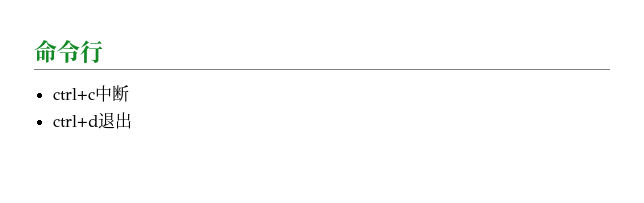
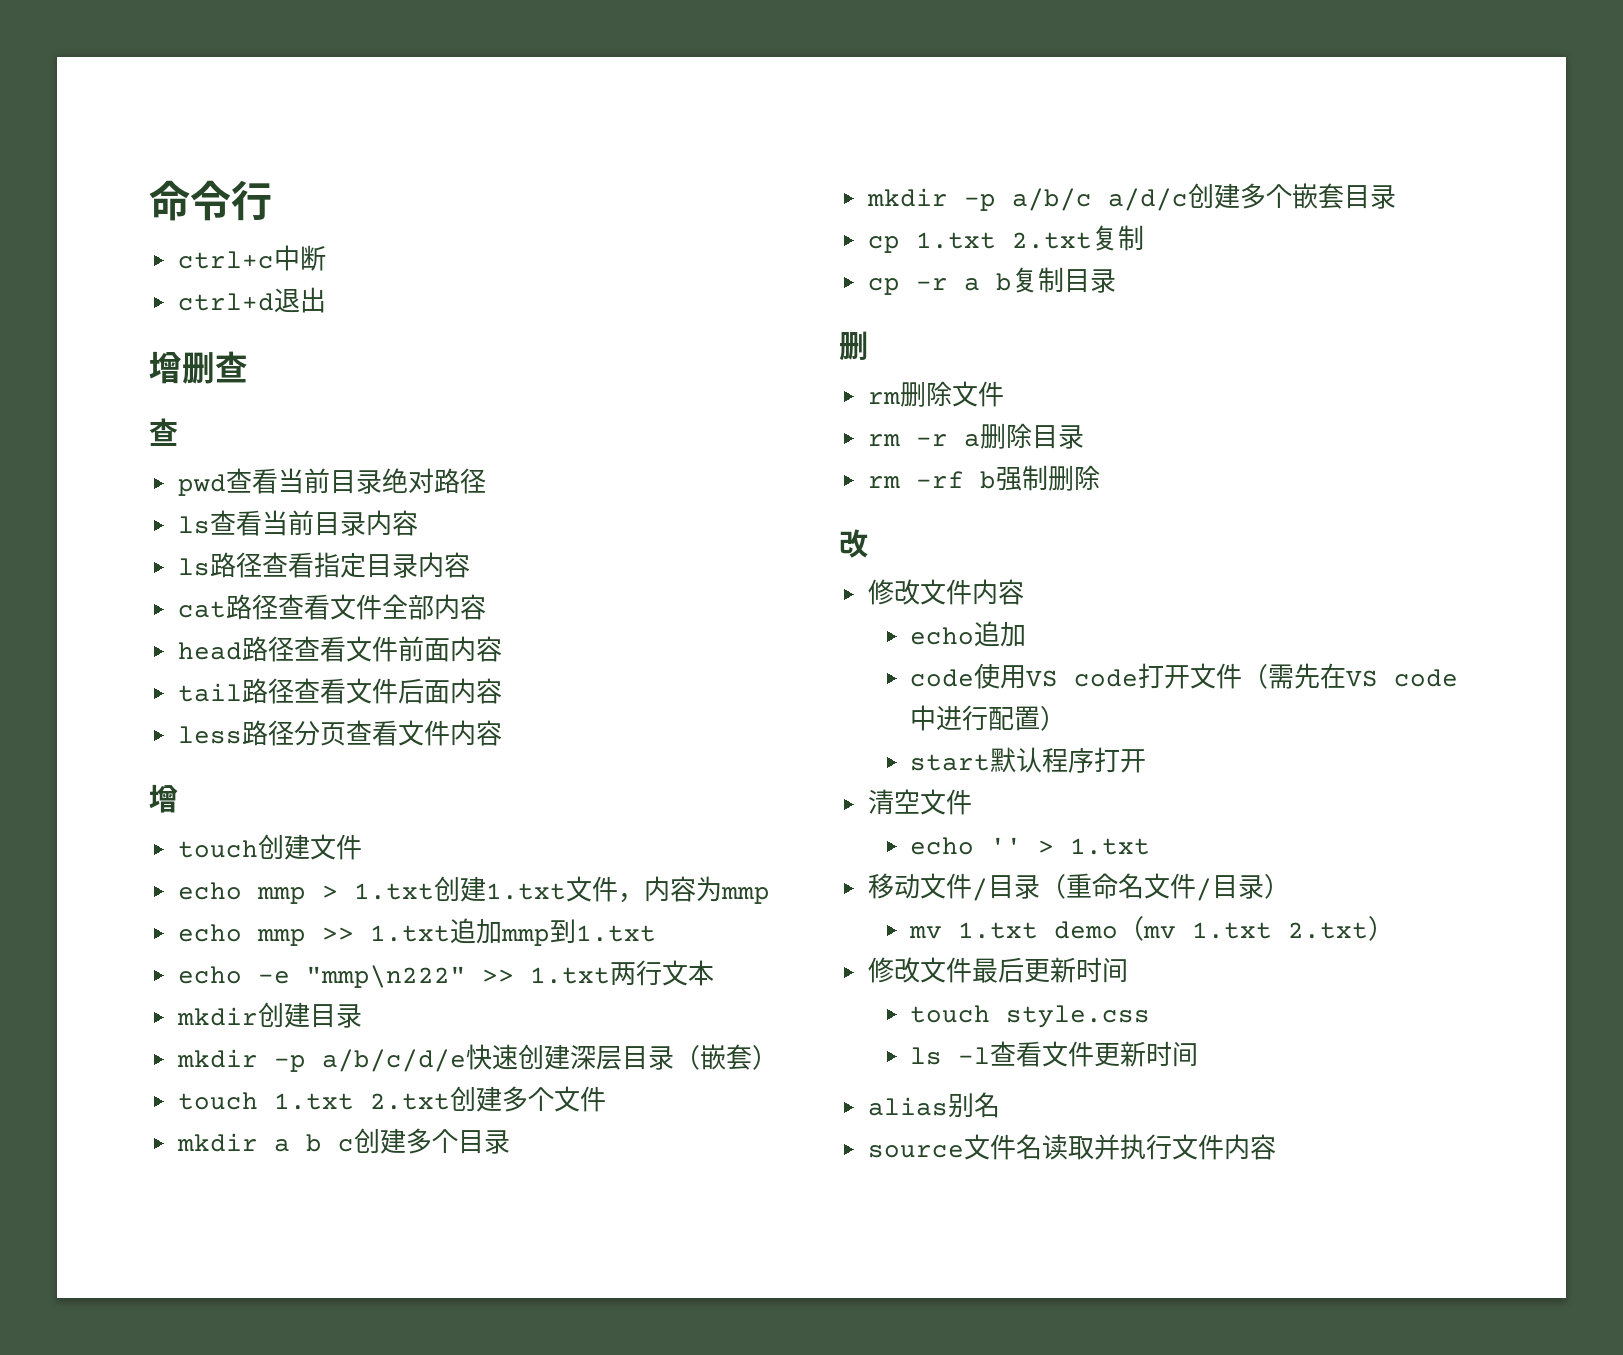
+ 增删查
+ 查
+ pwd查看当前目录绝对路径
+ ls查看当前目录内容
+ ls路径查看指定目录内容
+ cat路径查看文件全部内容
+ head路径查看文件前面内容
+ tail路径查看文件后面内容
+ less路径分页查看文件内容
+ 增
+ touch创建文件
+ echo mmp > 1.txt创建1.txt文件，内容为mmp
+ echo mmp >> 1.txt追加mmp到1.txt
+ echo -e "mmp\n222" >> 1.txt两行文本
+ mkdir创建目录
+ mkdir -p a/b/c/d/e快速创建深层目录（嵌套）
+ touch 1.txt 2.txt创建多个文件
+ mkdir a b c创建多个目录
+ mkdir -p a/b/c a/d/c创建多个嵌套目录
+ cp 1.txt 2.txt复制
+ cp -r a b复制目录
+ 删
+ rm删除文件
+ rm -r a删除目录
+ rm -rf b强制删除
+ 改
+ 修改文件内容
+ echo追加
+ code使用VS code打开文件（需先在VS code中进行配置）
+ start默认程序打开
+ 清空文件
+ echo '' > 1.txt
+ 移动文件/目录（重命名文件/目录）
+ mv 1.txt demo（mv 1.txt 2.txt）
+ 修改文件最后更新时间
+ touch style.css
+ ls -l查看文件更新时间
+ alias别名
+ source文件名读取并执行文件内容

